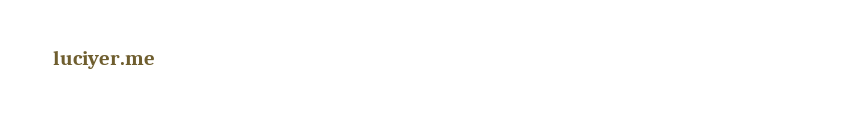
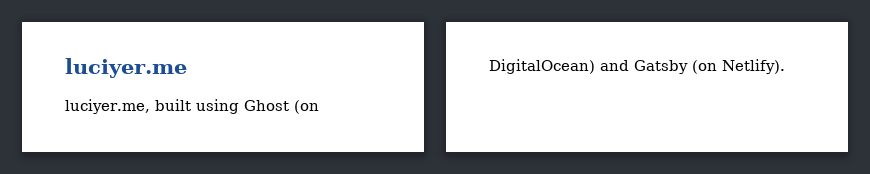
+ luciyer.me, built using Ghost (on DigitalOcean) and Gatsby (on Netlify).

